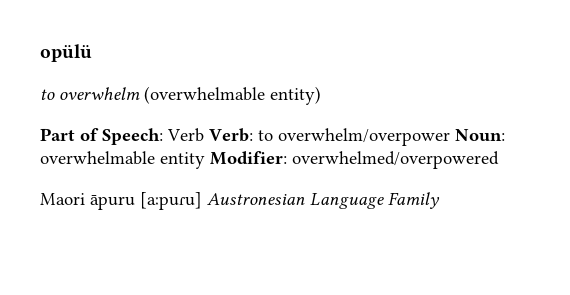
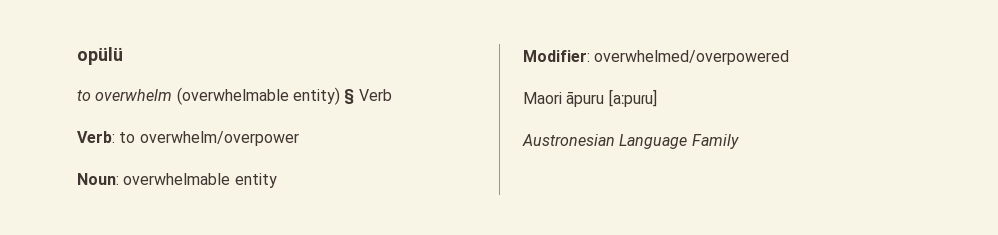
- to overwhelm (overwhelmable entity)
- Part of Speech: Verb Verb: to overwhelm/overpower Noun: overwhelmable entity Modifier: overwhelmed/overpowered
+ to overwhelm (overwhelmable entity) § Verb
+ Verb: to overwhelm/overpower
+ Noun: overwhelmable entity
+ Modifier: overwhelmed/overpowered
- Maori āpuru [aːpuɾu] Austronesian Language Family
+ Maori āpuru [aːpuɾu]
+ Austronesian Language Family

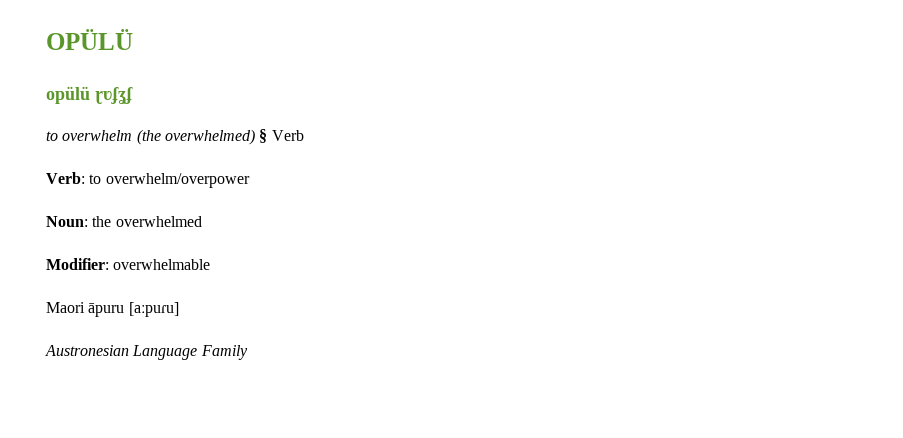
+ OPÜLÜ
- opülü
+ opülü ɽʋʄʓʄ
- to overwhelm (overwhelmable entity) § Verb
+ to overwhelm (the overwhelmed) § Verb
- Noun: overwhelmable entity
+ Noun: the overwhelmed
- Modifier: overwhelmed/overpowered
+ Modifier: overwhelmable

